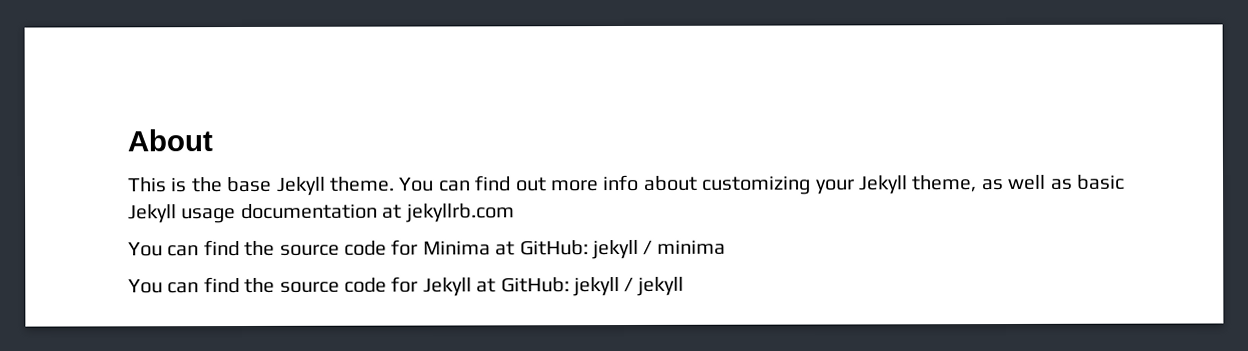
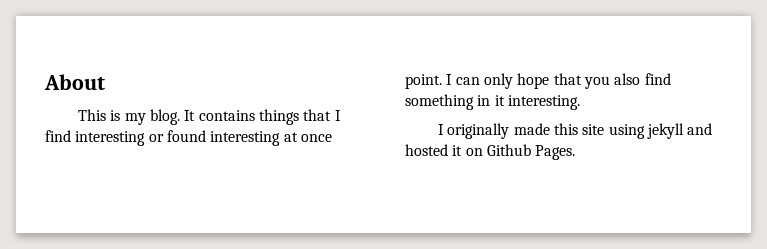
- This is the base Jekyll theme. You can find out more info about customizing your Jekyll theme, as well as basic Jekyll usage documentation at jekyllrb.com
- You can find the source code for Minima at GitHub: jekyll / minima
- You can find the source code for Jekyll at GitHub: jekyll / jekyll
+ This is my blog. It contains things that I find interesting or found interesting at once point. I can only hope that you also find something in it interesting.
+ I originally made this site using jekyll and hosted it on Github Pages.

